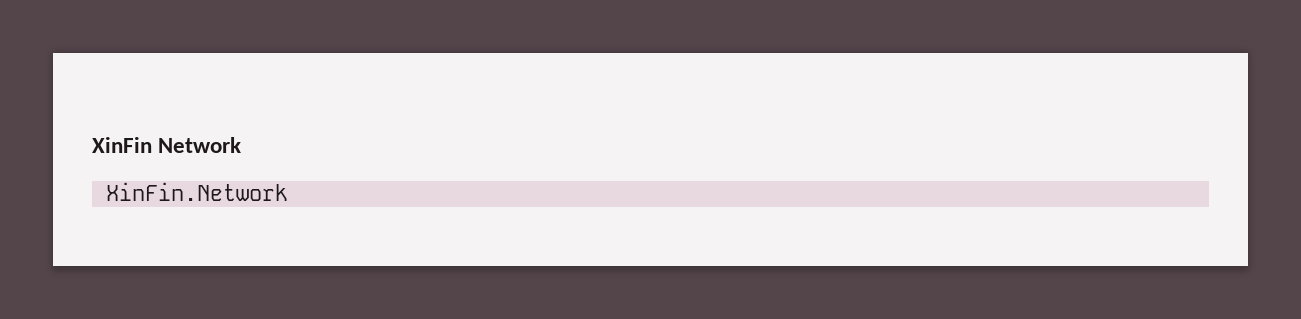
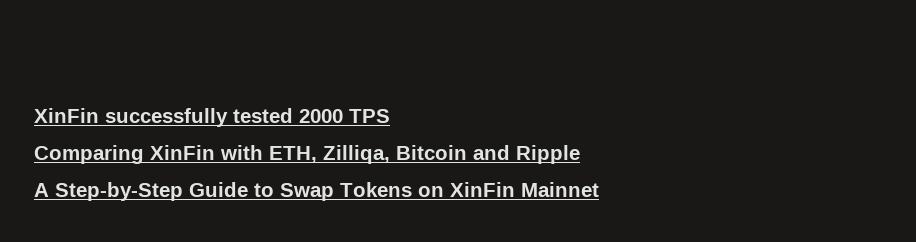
- XinFin Network
- XinFin.Network
+ XinFin successfully tested 2000 TPS
+ Comparing XinFin with ETH, Zilliqa, Bitcoin and Ripple
+ A Step-by-Step Guide to Swap Tokens on XinFin Mainnet

